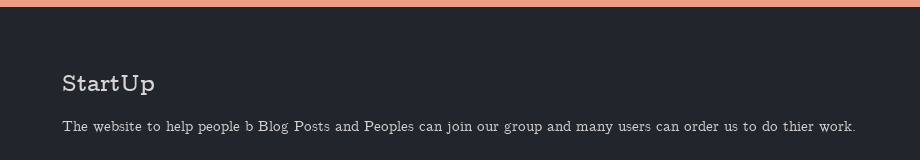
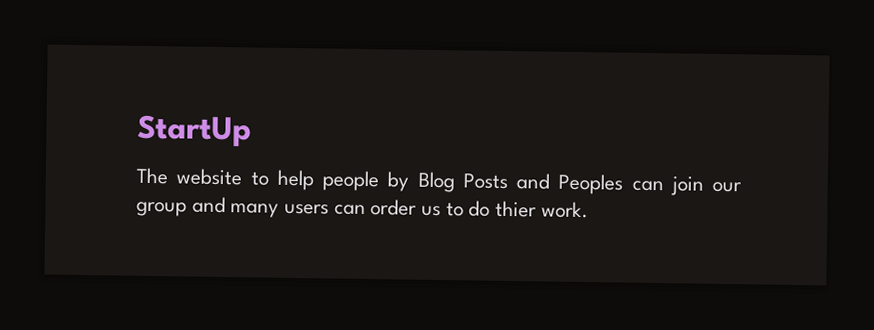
- The website to help people b Blog Posts and Peoples can join our group and many users can order us to do thier work.
+ The website to help people by Blog Posts and Peoples can join our group and many users can order us to do thier work.

